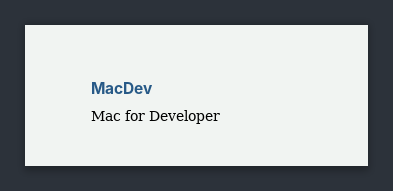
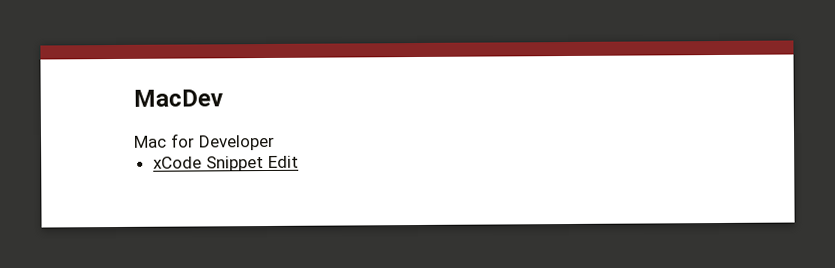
+ xCode Snippet Edit

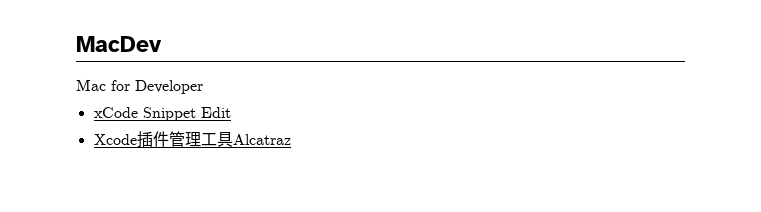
+ Xcode插件管理工具Alcatraz

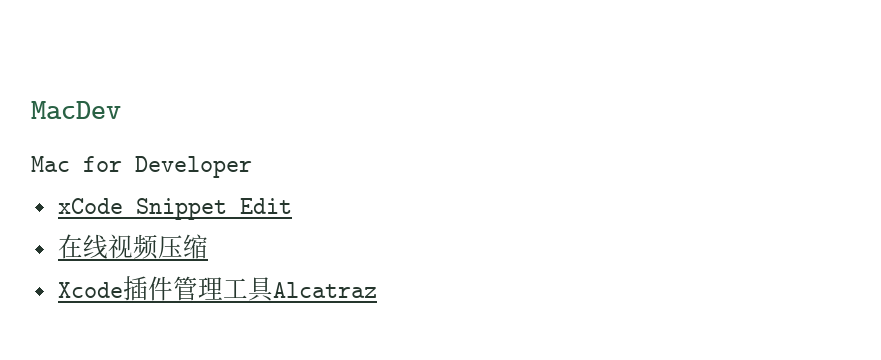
+ 在线视频压缩

